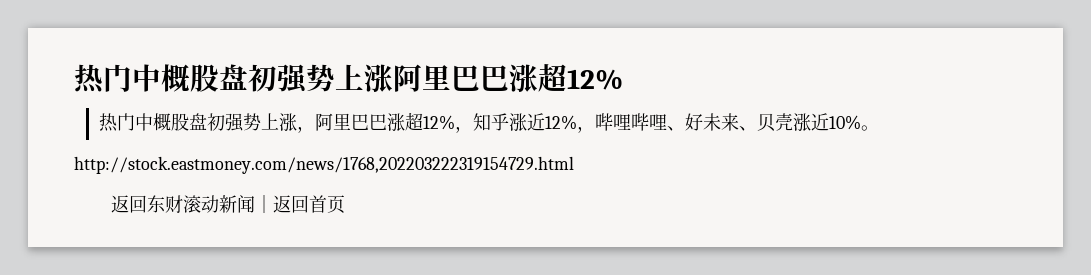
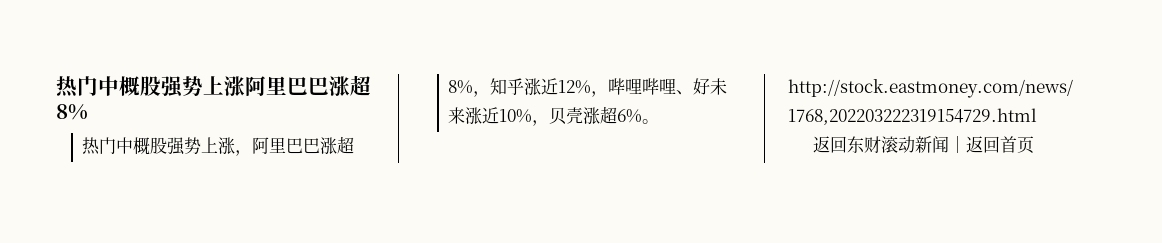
- 热门中概股盘初强势上涨阿里巴巴涨超12%
- 热门中概股盘初强势上涨，阿里巴巴涨超12%，知乎涨近12%，哔哩哔哩、好未来、贝壳涨近10%。
+ 热门中概股强势上涨阿里巴巴涨超8%
+ 热门中概股强势上涨，阿里巴巴涨超8%，知乎涨近12%，哔哩哔哩、好未来涨近10%，贝壳涨超6%。

